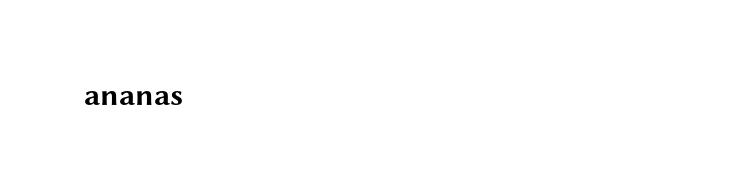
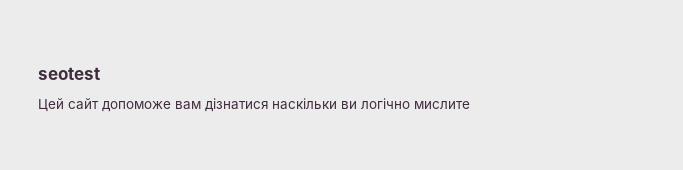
- ananas
+ seotest
+ Цей сайт допоможе вам дізнатися наскільки ви логічно мислите

